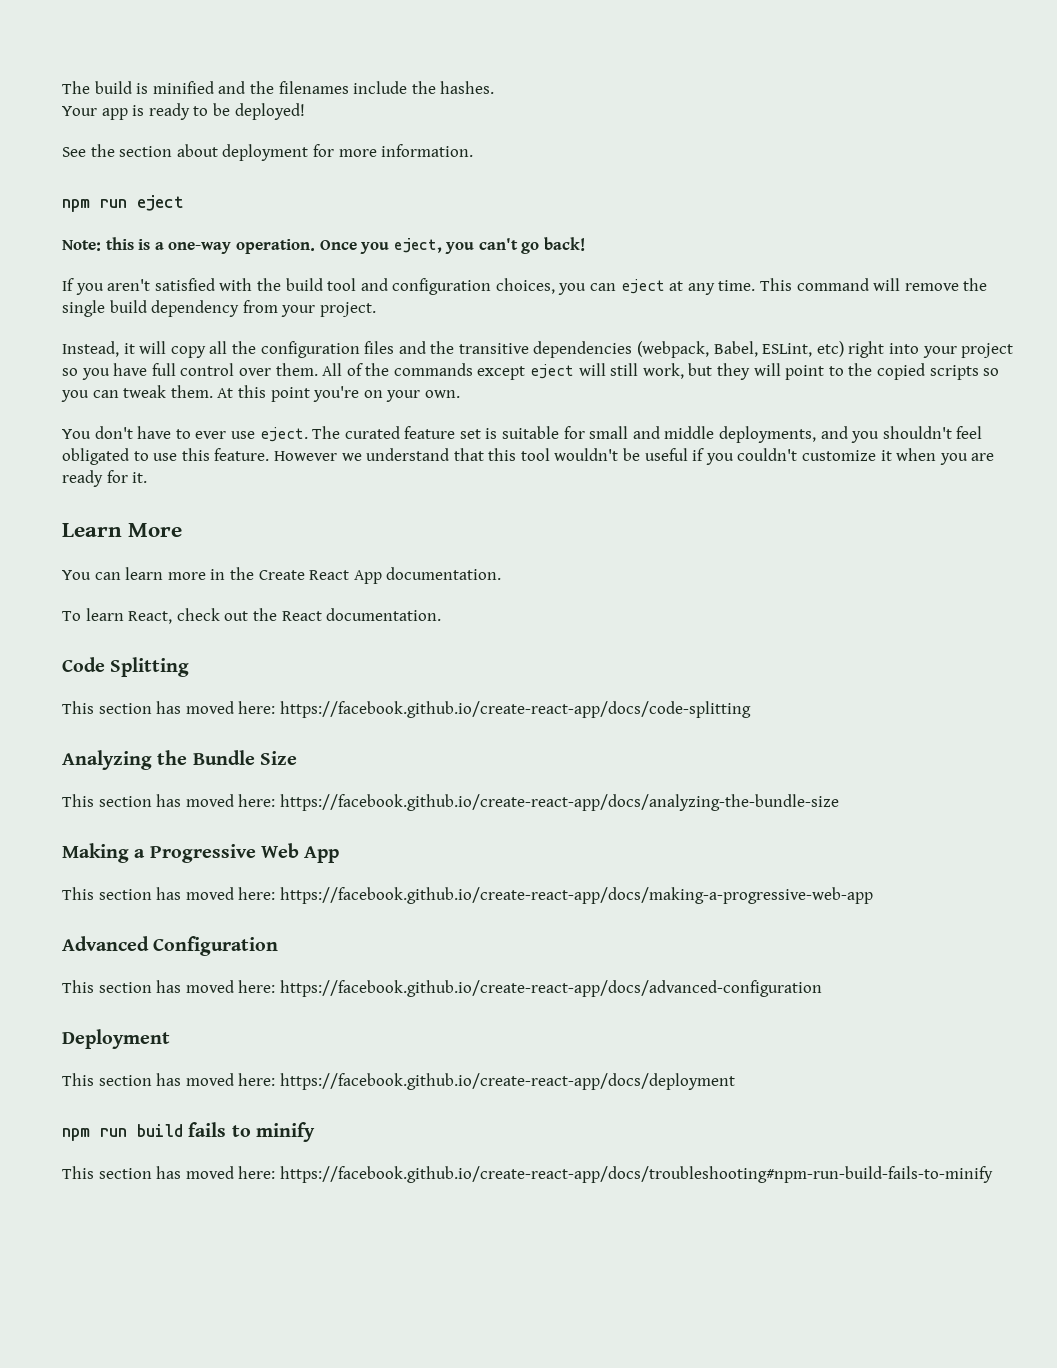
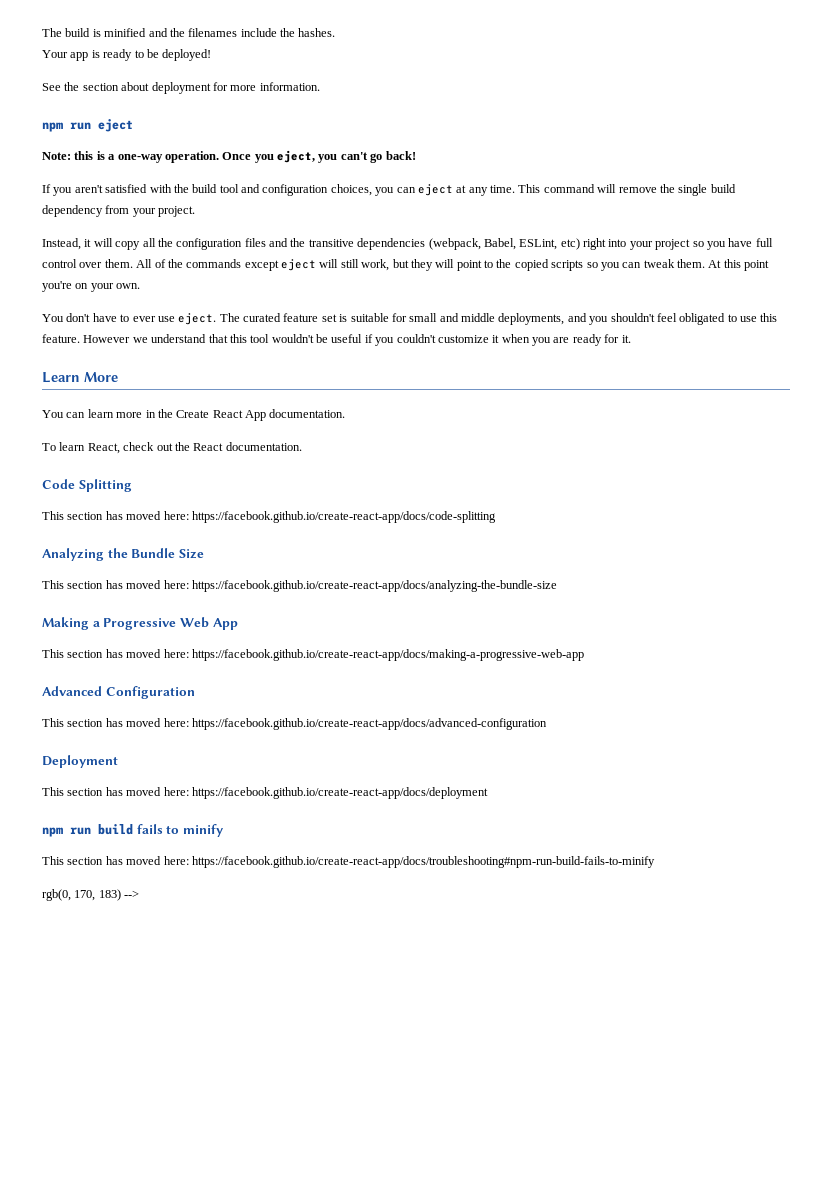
+ rgb(0, 170, 183) -->

